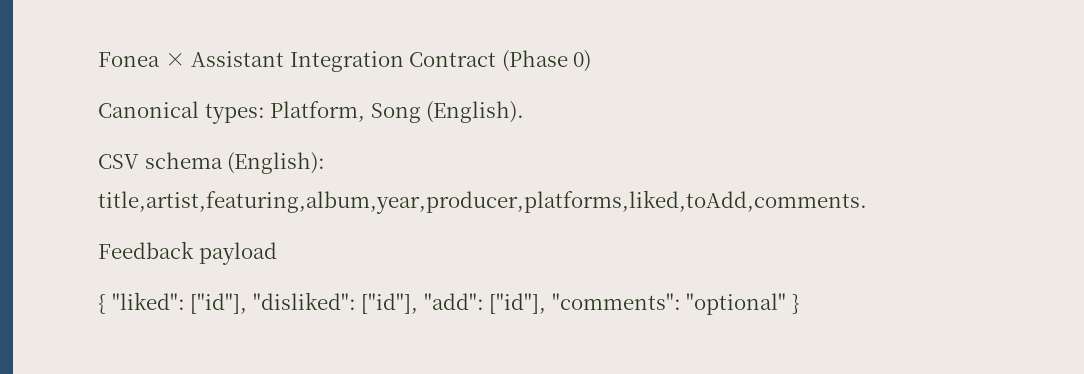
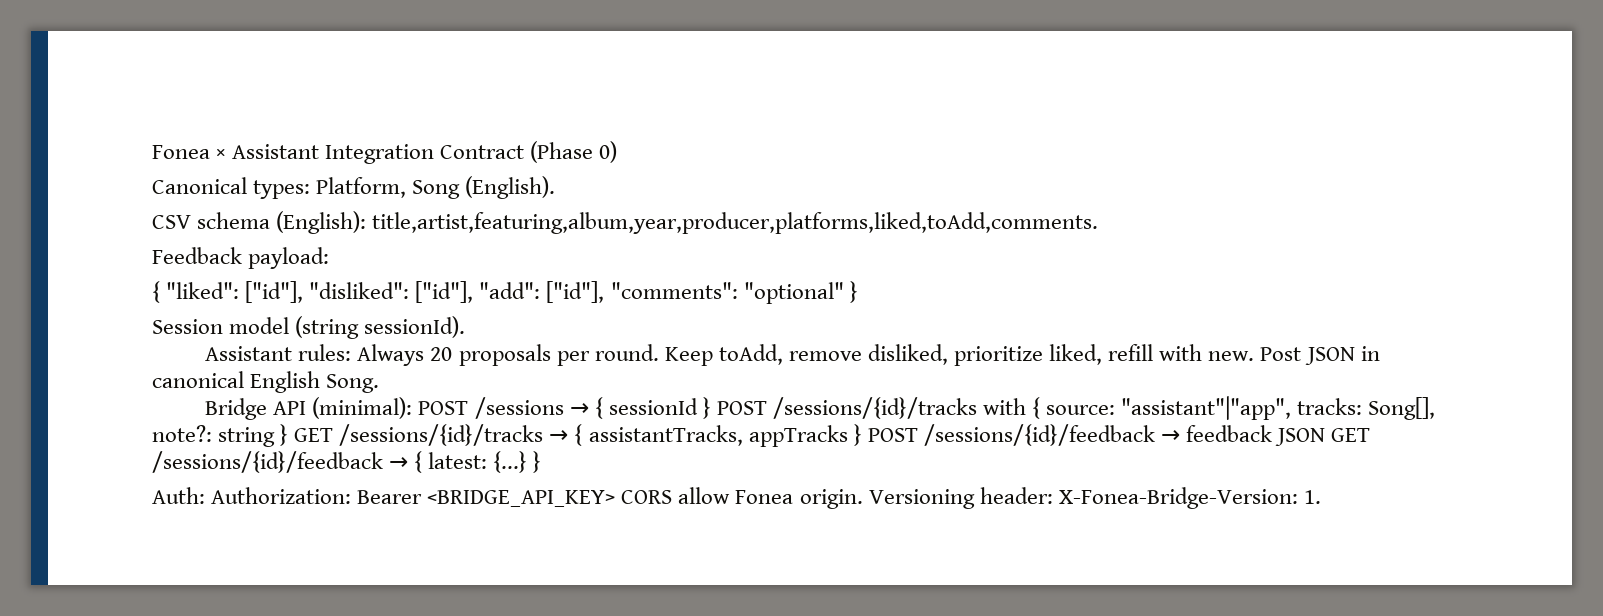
- CSV schema (English):
- title,artist,featuring,album,year,producer,platforms,liked,toAdd,comments.
+ CSV schema (English): title,artist,featuring,album,year,producer,platforms,liked,toAdd,comments.
- Feedback payload
+ Feedback payload:
+ Session model (string sessionId).
+ Assistant rules: Always 20 proposals per round. Keep toAdd, remove disliked, prioritize liked, refill with new. Post JSON in canonical English Song.
+ Bridge API (minimal): POST /sessions → { sessionId } POST /sessions/{id}/tracks with { source: "assistant"|"app", tracks: Song[], note?: string } GET /sessions/{id}/tracks → { assistantTracks, appTracks } POST /sessions/{id}/feedback → feedback JSON GET /sessions/{id}/feedback → { latest: {...} }
+ Auth: Authorization: Bearer <BRIDGE_API_KEY> CORS allow Fonea origin. Versioning header: X-Fonea-Bridge-Version: 1.

